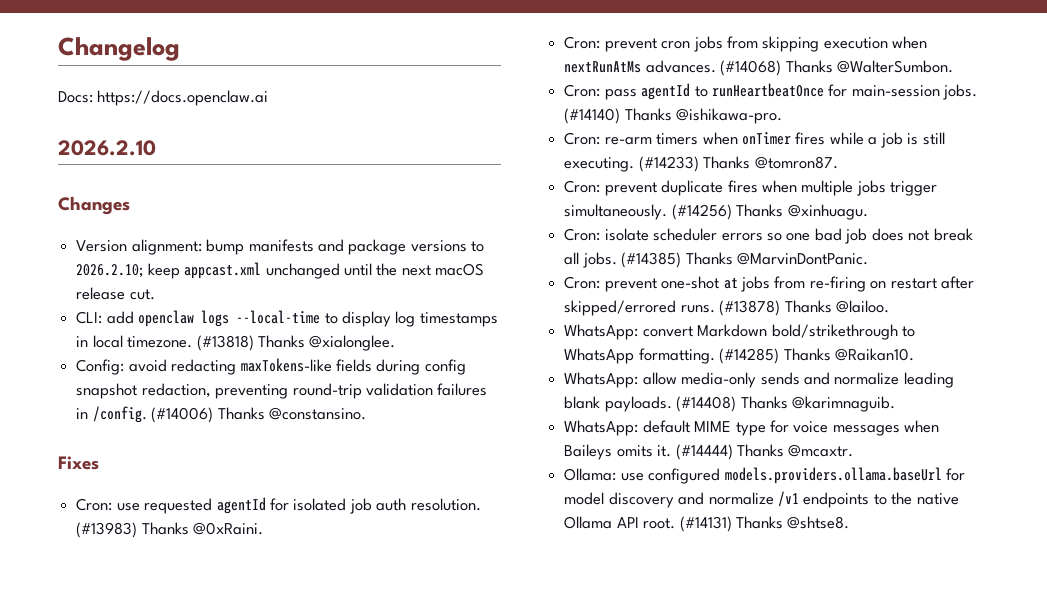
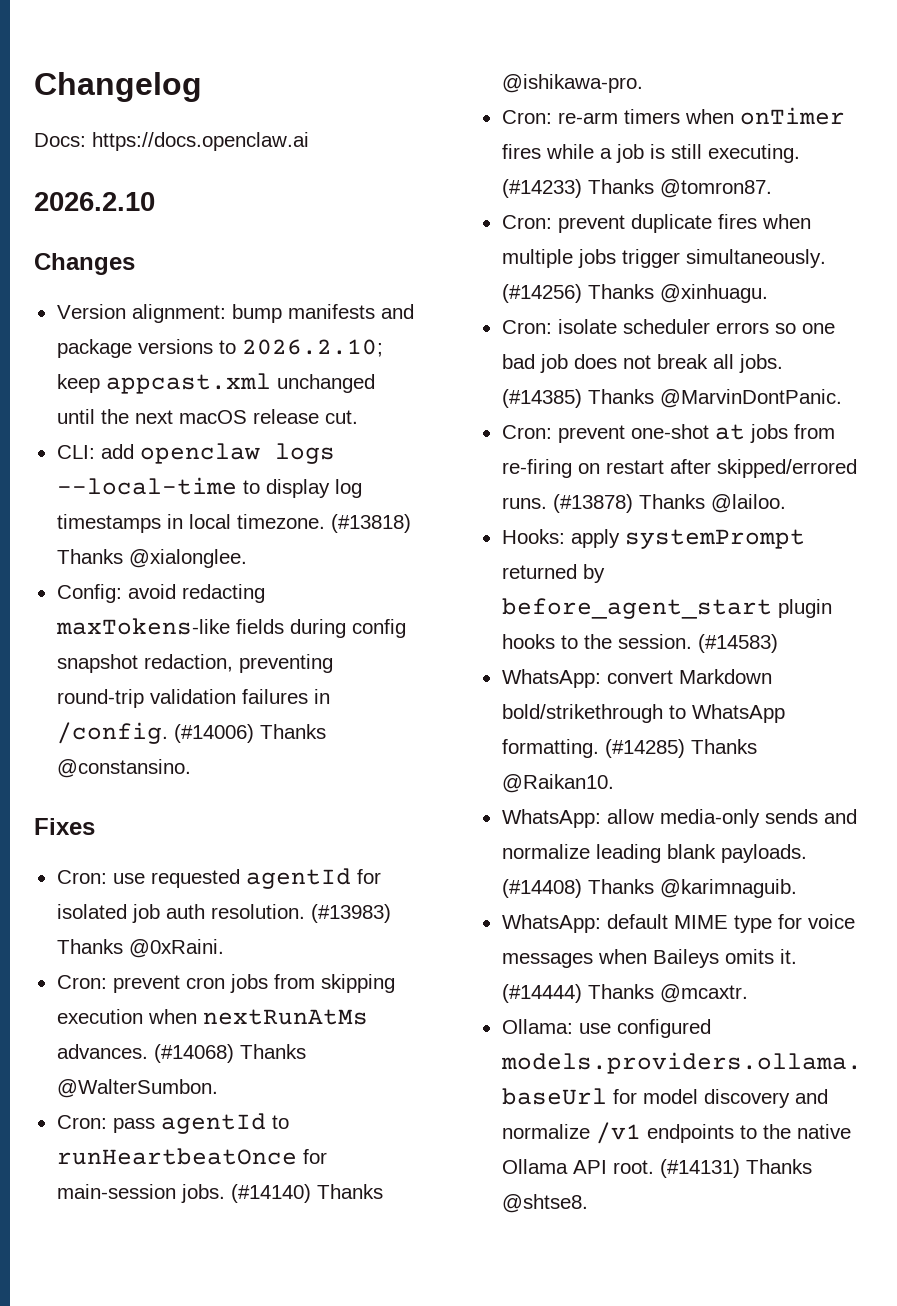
+ Hooks: apply systemPrompt returned by before_agent_start plugin hooks to the session. (#14583)

